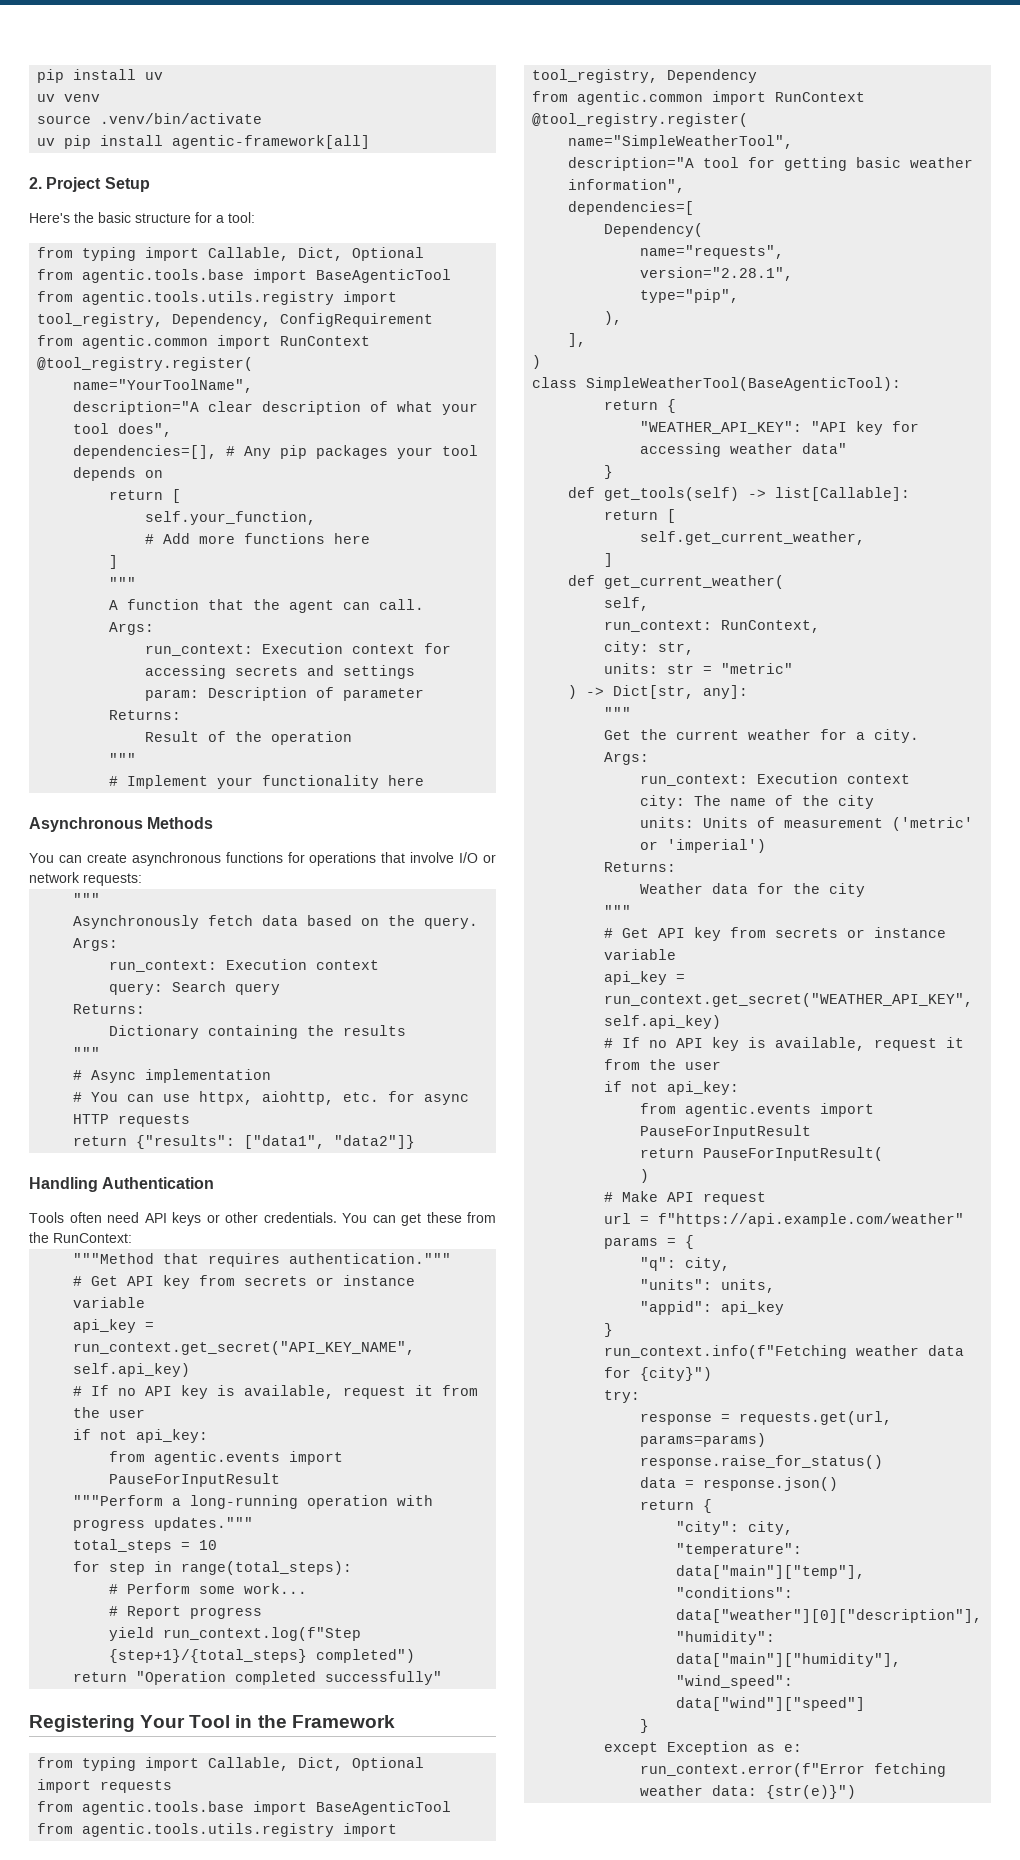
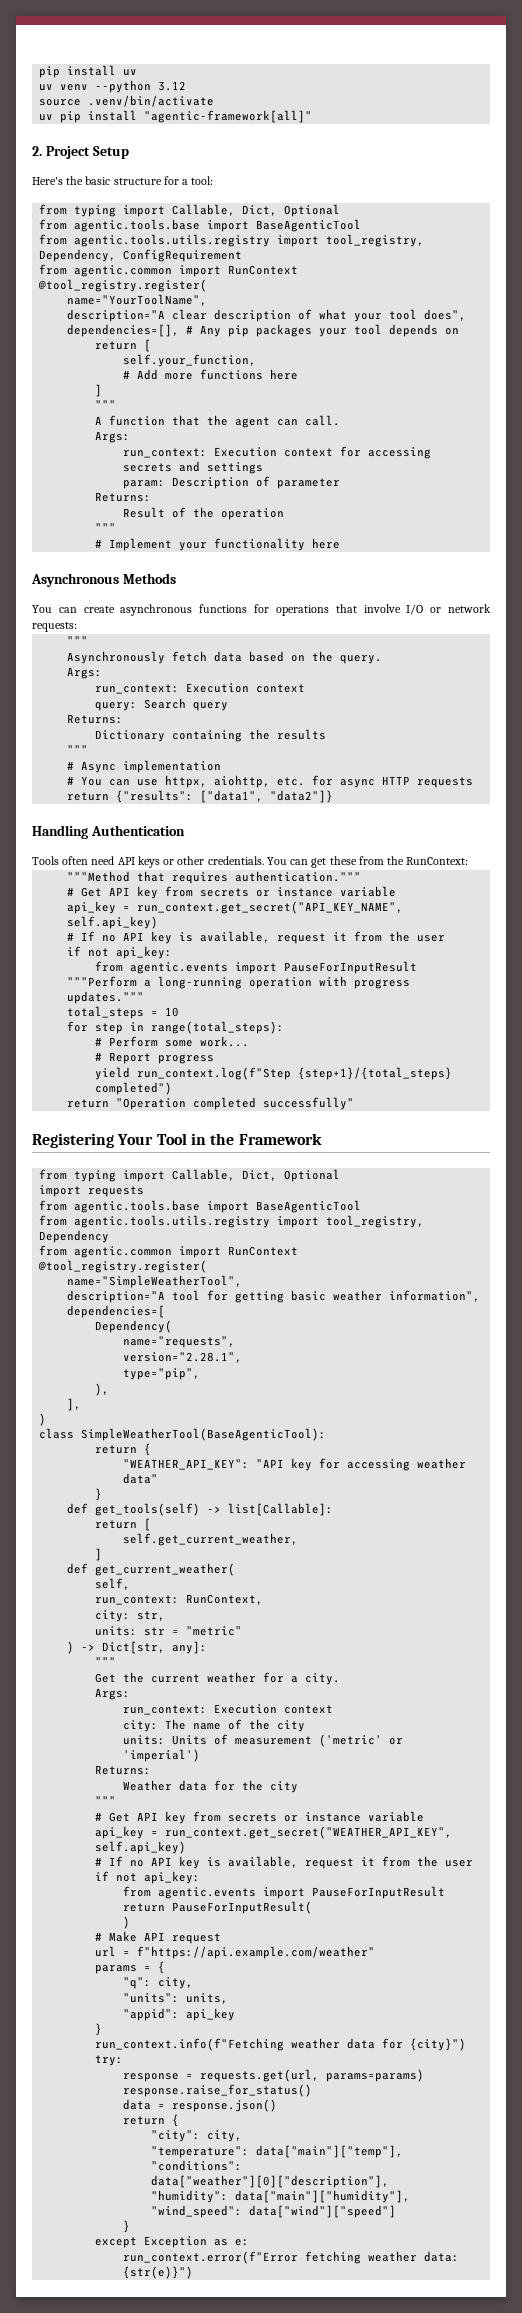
- uv venv
+ uv venv --python 3.12
- uv pip install agentic-framework[all]
+ uv pip install "agentic-framework[all]"

